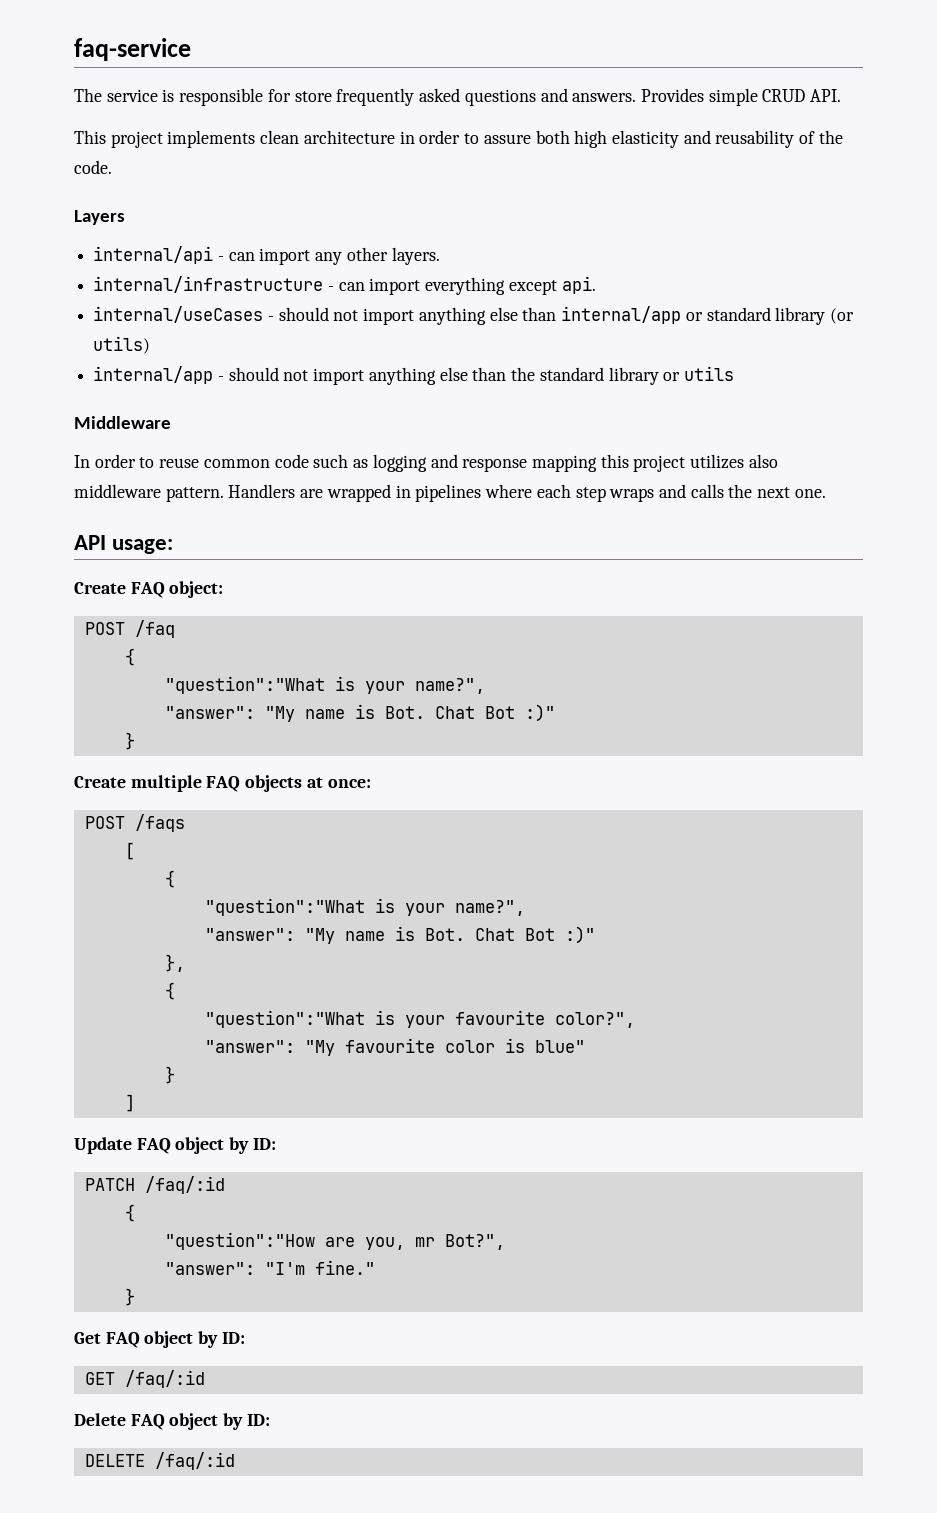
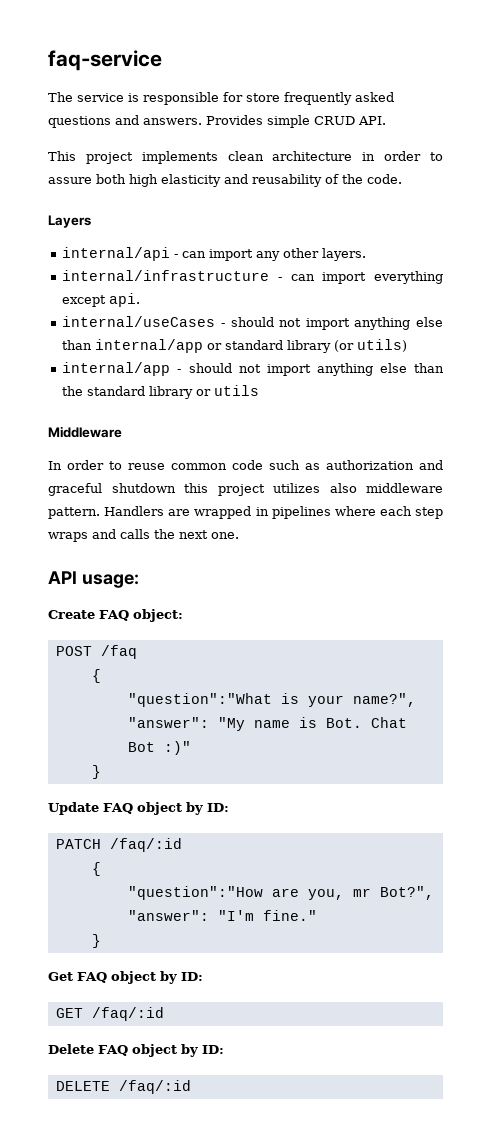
- In order to reuse common code such as logging and response mapping this project utilizes also middleware pattern.
+ In order to reuse common code such as authorization and graceful shutdown this project utilizes also middleware pattern.
- Create multiple FAQ objects at once:
- POST /faqs
- [
- {
- "question":"What is your name?",
- "answer": "My name is Bot. Chat Bot :)"
- },
- {
- "question":"What is your favourite color?",
- "answer": "My favourite color is blue"
- }
- ]

